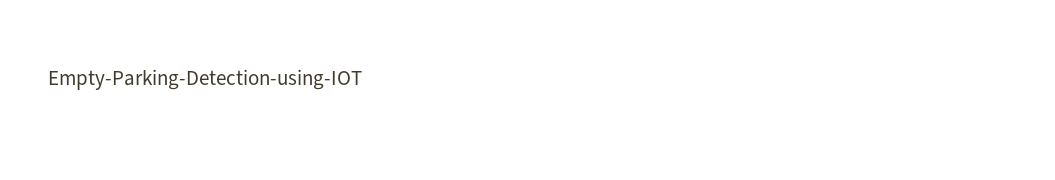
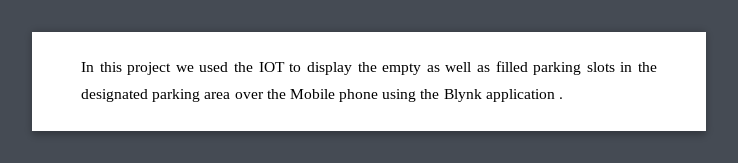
- Empty-Parking-Detection-using-IOT
+ In this project we used the IOT to display the empty as well as filled parking slots in the designated parking area over the Mobile phone using the Blynk application .

